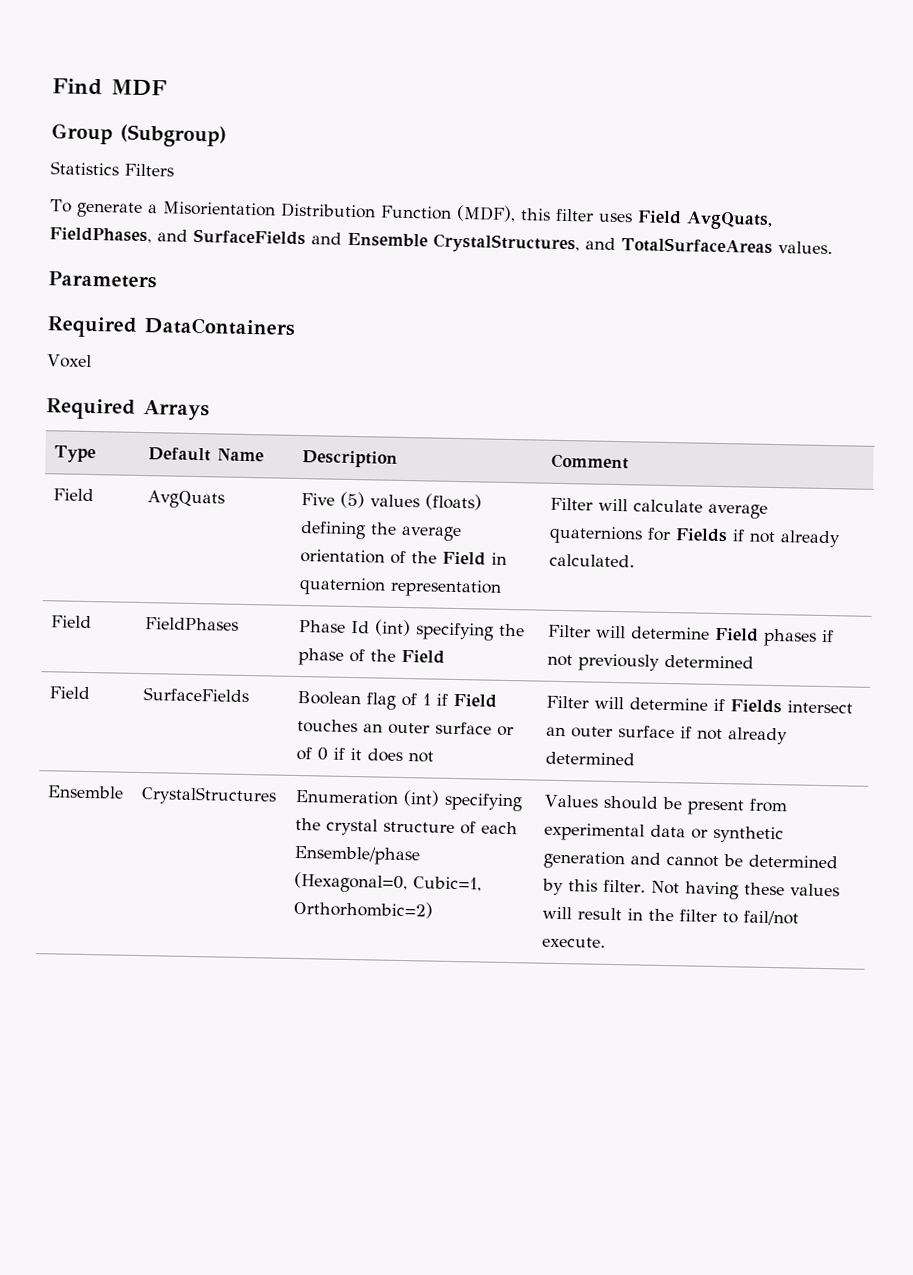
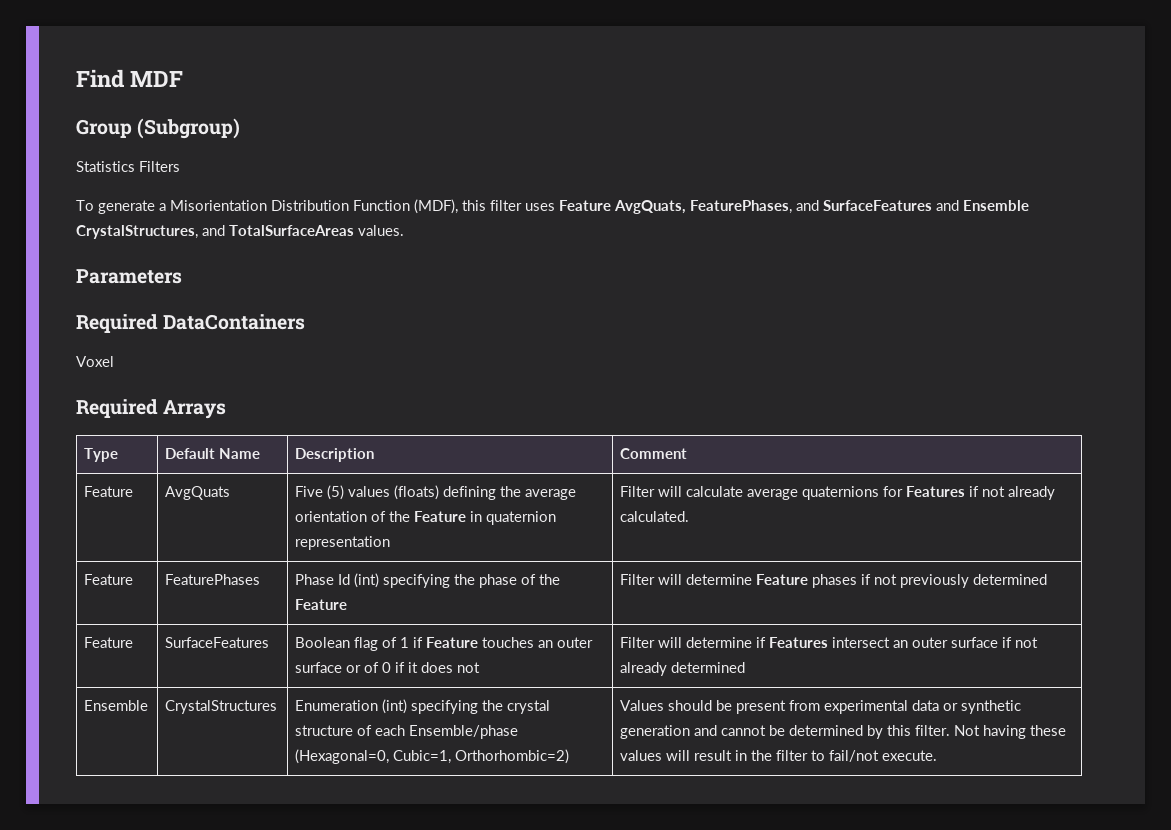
- To generate a Misorientation Distribution Function (MDF), this filter uses Field AvgQuats, FieldPhases, and SurfaceFields and Ensemble CrystalStructures, and TotalSurfaceAreas values.
+ To generate a Misorientation Distribution Function (MDF), this filter uses Feature AvgQuats, FeaturePhases, and SurfaceFeatures and Ensemble CrystalStructures, and TotalSurfaceAreas values.
- Field | AvgQuats | Five (5) values (floats) defining the average orientation of the Field in quaternion representation | Filter will calculate average quaternions for Fields if not already calculated.
+ Feature | AvgQuats | Five (5) values (floats) defining the average orientation of the Feature in quaternion representation | Filter will calculate average quaternions for Features if not already calculated.
- Field | FieldPhases | Phase Id (int) specifying the phase of the Field | Filter will determine Field phases if not previously determined
+ Feature | FeaturePhases | Phase Id (int) specifying the phase of the Feature | Filter will determine Feature phases if not previously determined
- Field | SurfaceFields | Boolean flag of 1 if Field touches an outer surface or of 0 if it does not | Filter will determine if Fields intersect an outer surface if not already determined
+ Feature | SurfaceFeatures | Boolean flag of 1 if Feature touches an outer surface or of 0 if it does not | Filter will determine if Features intersect an outer surface if not already determined

